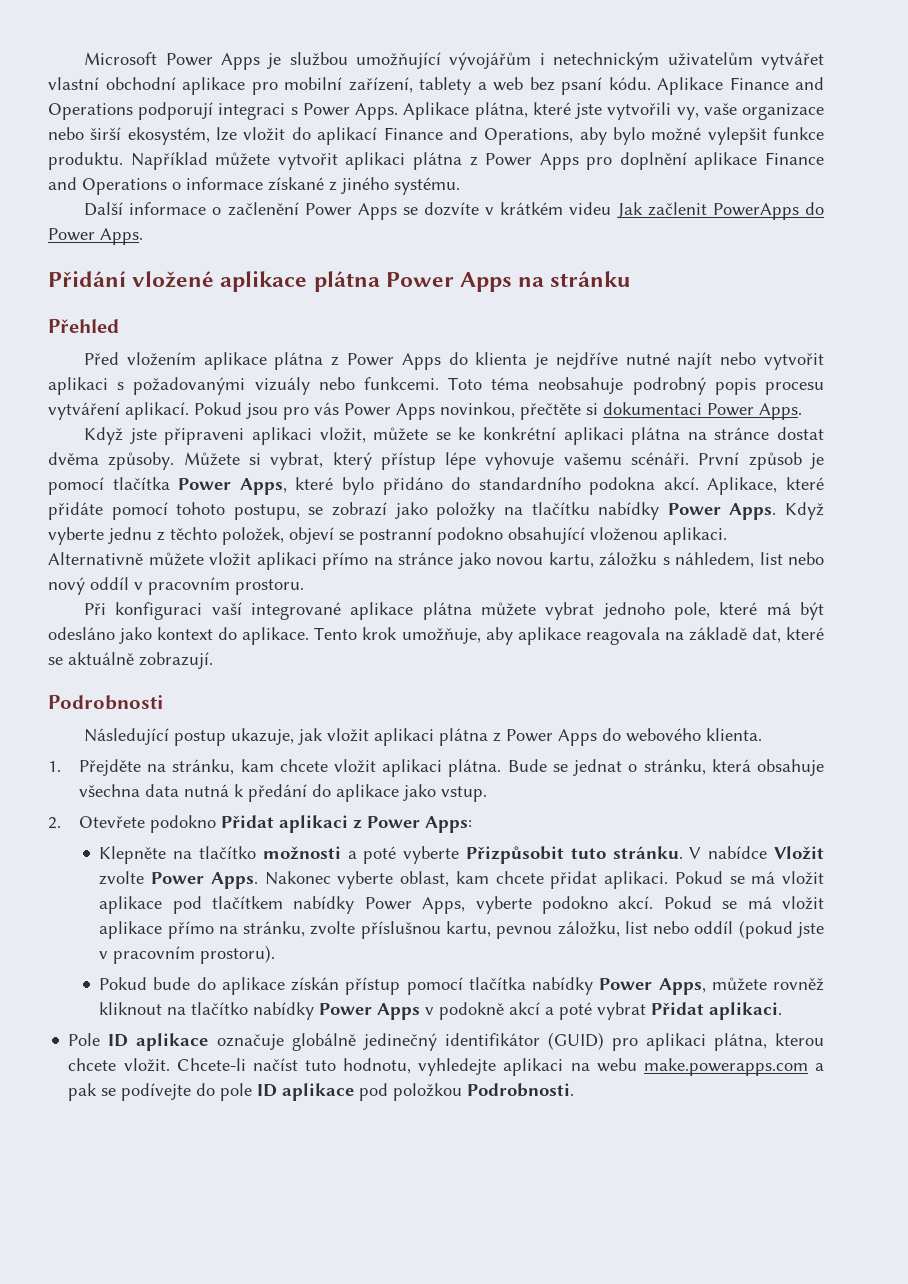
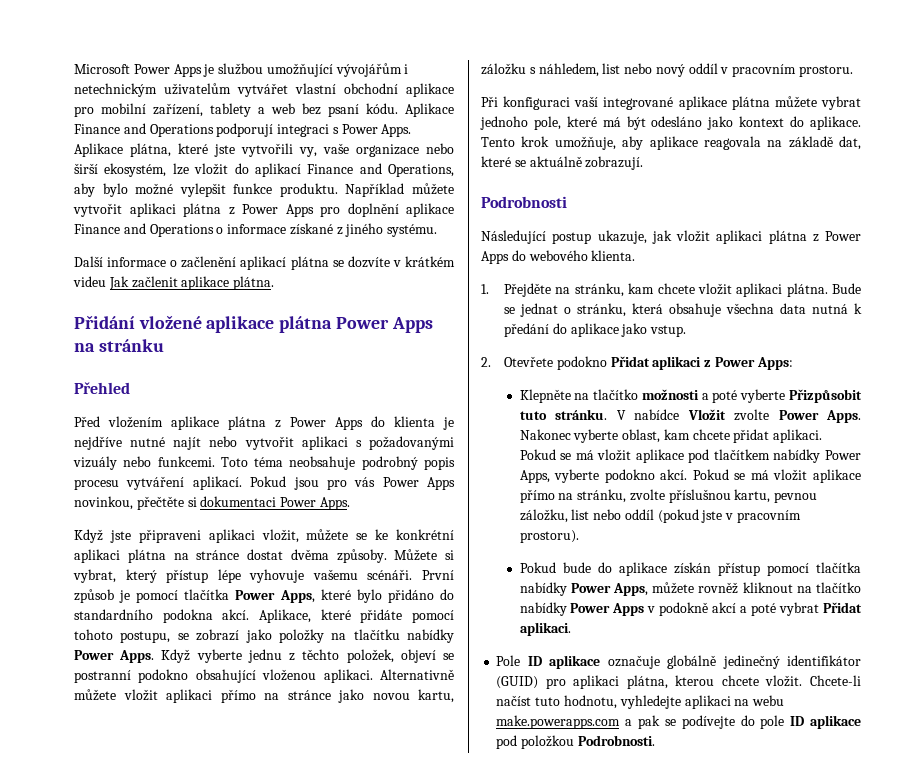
- Další informace o začlenění Power Apps se dozvíte v krátkém videu Jak začlenit PowerApps do Power Apps.
+ Další informace o začlenění aplikací plátna se dozvíte v krátkém videu Jak začlenit aplikace plátna.

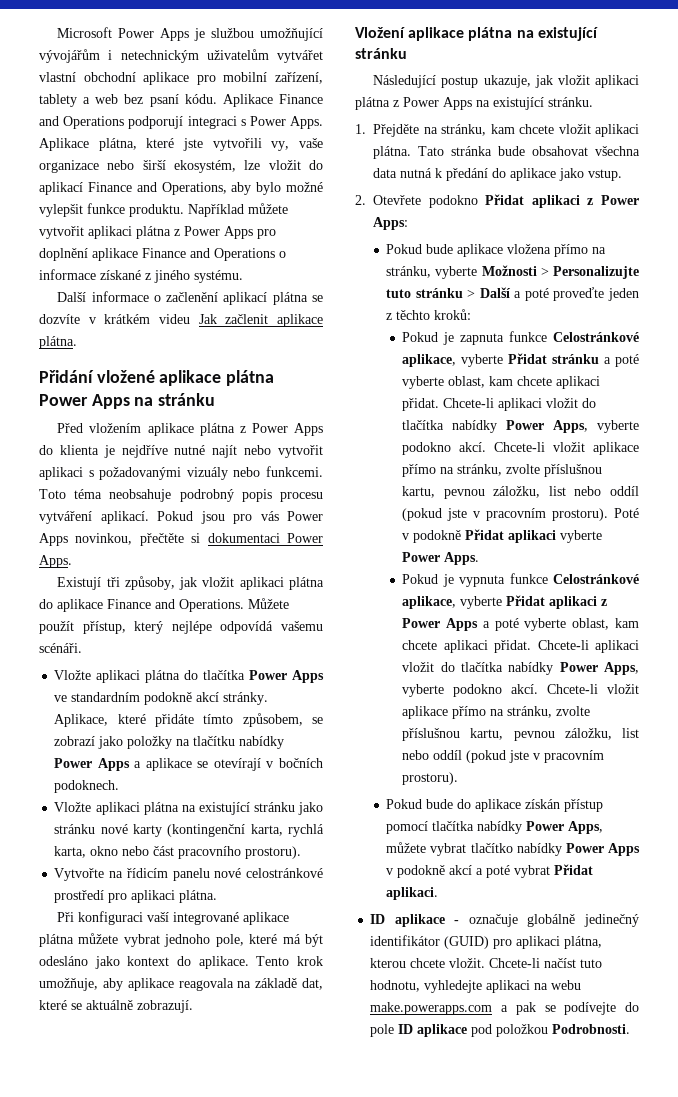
- Přehled
- Když jste připraveni aplikaci vložit, můžete se ke konkrétní aplikaci plátna na stránce dostat dvěma způsoby. Můžete si vybrat, který přístup lépe vyhovuje vašemu scénáři. První způsob je pomocí tlačítka Power Apps, které bylo přidáno do standardního podokna akcí. Aplikace, které přidáte pomocí tohoto postupu, se zobrazí jako položky na tlačítku nabídky Power Apps. Když vyberte jednu z těchto položek, objeví se postranní podokno obsahující vloženou aplikaci. Alternativně můžete vložit aplikaci přímo na stránce jako novou kartu, záložku s náhledem, list nebo nový oddíl v pracovním prostoru.
+ Existují tři způsoby, jak vložit aplikaci plátna do aplikace Finance and Operations. Můžete použít přístup, který nejlépe odpovídá vašemu scénáři.
+ Vložte aplikaci plátna do tlačítka Power Apps ve standardním podokně akcí stránky. Aplikace, které přidáte tímto způsobem, se zobrazí jako položky na tlačítku nabídky Power Apps a aplikace se otevírají v bočních podoknech.
+ Vložte aplikaci plátna na existující stránku jako stránku nové karty (kontingenční karta, rychlá karta, okno nebo část pracovního prostoru).
+ Vytvořte na řídicím panelu nové celostránkové prostředí pro aplikaci plátna.
- Podrobnosti
+ Vložení aplikace plátna na existující stránku
- Následující postup ukazuje, jak vložit aplikaci plátna z Power Apps do webového klienta.
+ Následující postup ukazuje, jak vložit aplikaci plátna z Power Apps na existující stránku.
- Bude se jednat o stránku, která obsahuje všechna data nutná k předání do aplikace jako vstup.
+ Tato stránka bude obsahovat všechna data nutná k předání do aplikace jako vstup.
- Klepněte na tlačítko možnosti a poté vyberte Přizpůsobit tuto stránku. V nabídce Vložit zvolte Power Apps. Nakonec vyberte oblast, kam chcete přidat aplikaci. Pokud se má vložit aplikace pod tlačítkem nabídky Power Apps, vyberte podokno akcí. Pokud se má vložit aplikace přímo na stránku, zvolte příslušnou kartu, pevnou záložku, list nebo oddíl (pokud jste v pracovním prostoru).
+ Pokud bude aplikace vložena přímo na stránku, vyberte Možnosti > Personalizujte tuto stránku > Další a poté proveďte jeden z těchto kroků:
+ Pokud je zapnuta funkce Celostránkové aplikace, vyberte Přidat stránku a poté vyberte oblast, kam chcete aplikaci přidat. Chcete-li aplikaci vložit do tlačítka nabídky Power Apps, vyberte podokno akcí. Chcete-li vložit aplikace přímo na stránku, zvolte příslušnou kartu, pevnou záložku, list nebo oddíl (pokud jste v pracovním prostoru). Poté v podokně Přidat aplikaci vyberte Power Apps.
+ Pokud je vypnuta funkce Celostránkové aplikace, vyberte Přidat aplikaci z Power Apps a poté vyberte oblast, kam chcete aplikaci přidat. Chcete-li aplikaci vložit do tlačítka nabídky Power Apps, vyberte podokno akcí. Chcete-li vložit aplikace přímo na stránku, zvolte příslušnou kartu, pevnou záložku, list nebo oddíl (pokud jste v pracovním prostoru).
- Pokud bude do aplikace získán přístup pomocí tlačítka nabídky Power Apps, můžete rovněž kliknout na tlačítko nabídky Power Apps v podokně akcí a poté vybrat Přidat aplikaci.
+ Pokud bude do aplikace získán přístup pomocí tlačítka nabídky Power Apps, můžete vybrat tlačítko nabídky Power Apps v podokně akcí a poté vybrat Přidat aplikaci.
- Pole ID aplikace označuje globálně jedinečný identifikátor (GUID) pro aplikaci plátna, kterou chcete vložit.
+ ID aplikace - označuje globálně jedinečný identifikátor (GUID) pro aplikaci plátna, kterou chcete vložit.

